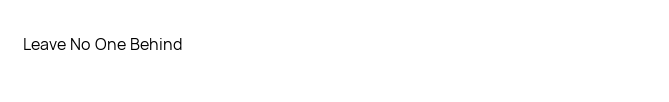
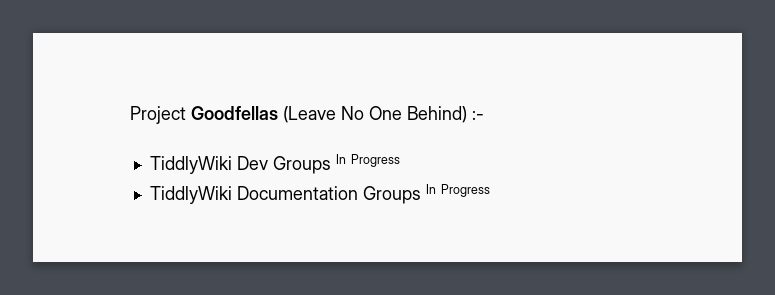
- Leave No One Behind
+ Project Goodfellas (Leave No One Behind) :-
+ TiddlyWiki Dev Groups In Progress
+ TiddlyWiki Documentation Groups In Progress

